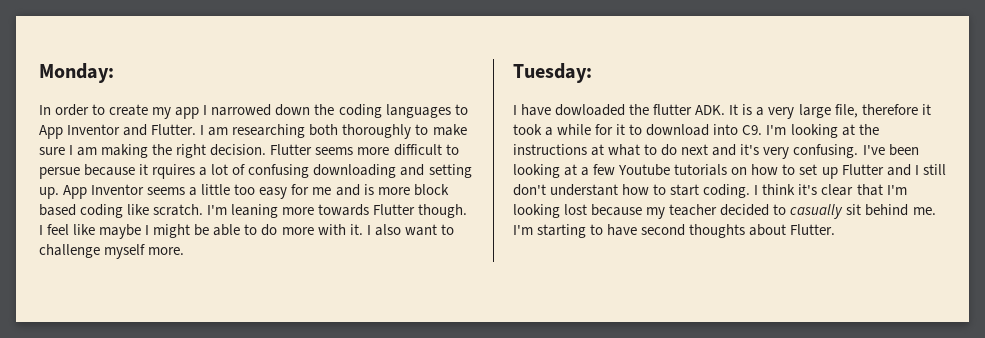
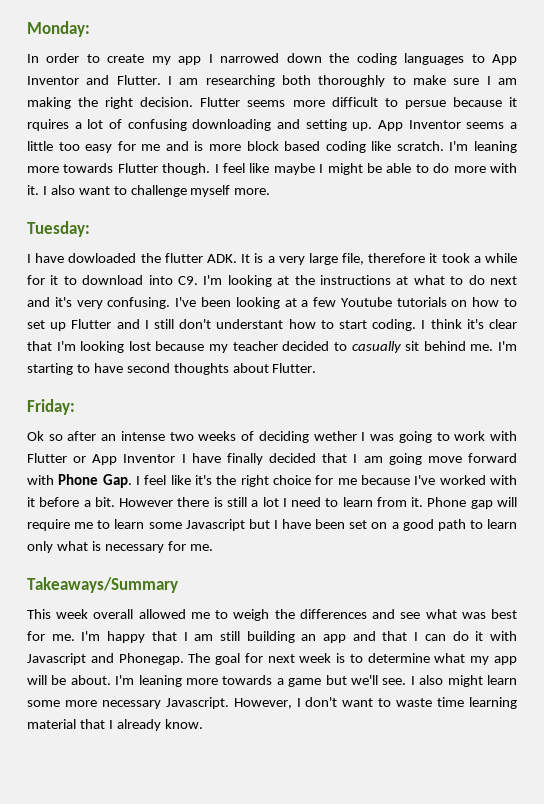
+ Friday:
+ Ok so after an intense two weeks of deciding wether I was going to work with Flutter or App Inventor I have finally decided that I am going move forward with Phone Gap. I feel like it's the right choice for me because I've worked with it before a bit. However there is still a lot I need to learn from it. Phone gap will require me to learn some Javascript but I have been set on a good path to learn only what is necessary for me.
+ Takeaways/Summary
+ This week overall allowed me to weigh the differences and see what was best for me. I'm happy that I am still building an app and that I can do it with Javascript and Phonegap. The goal for next week is to determine what my app will be about. I'm leaning more towards a game but we'll see. I also might learn some more necessary Javascript. However, I don't want to waste time learning material that I already know.

